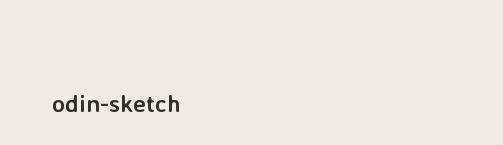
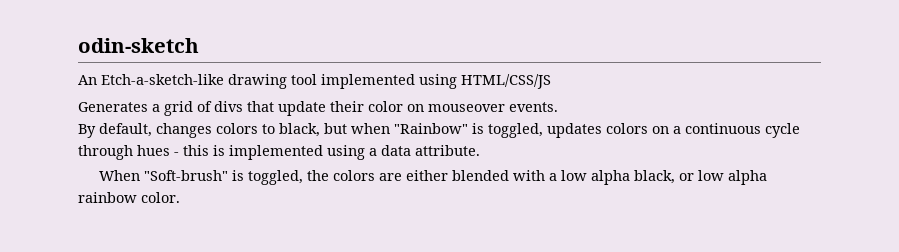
+ An Etch-a-sketch-like drawing tool implemented using HTML/CSS/JS
+ Generates a grid of divs that update their color on mouseover events.
+ By default, changes colors to black, but when "Rainbow" is toggled, updates colors on a continuous cycle through hues - this is implemented using a data attribute.
+ When "Soft-brush" is toggled, the colors are either blended with a low alpha black, or low alpha rainbow color.

